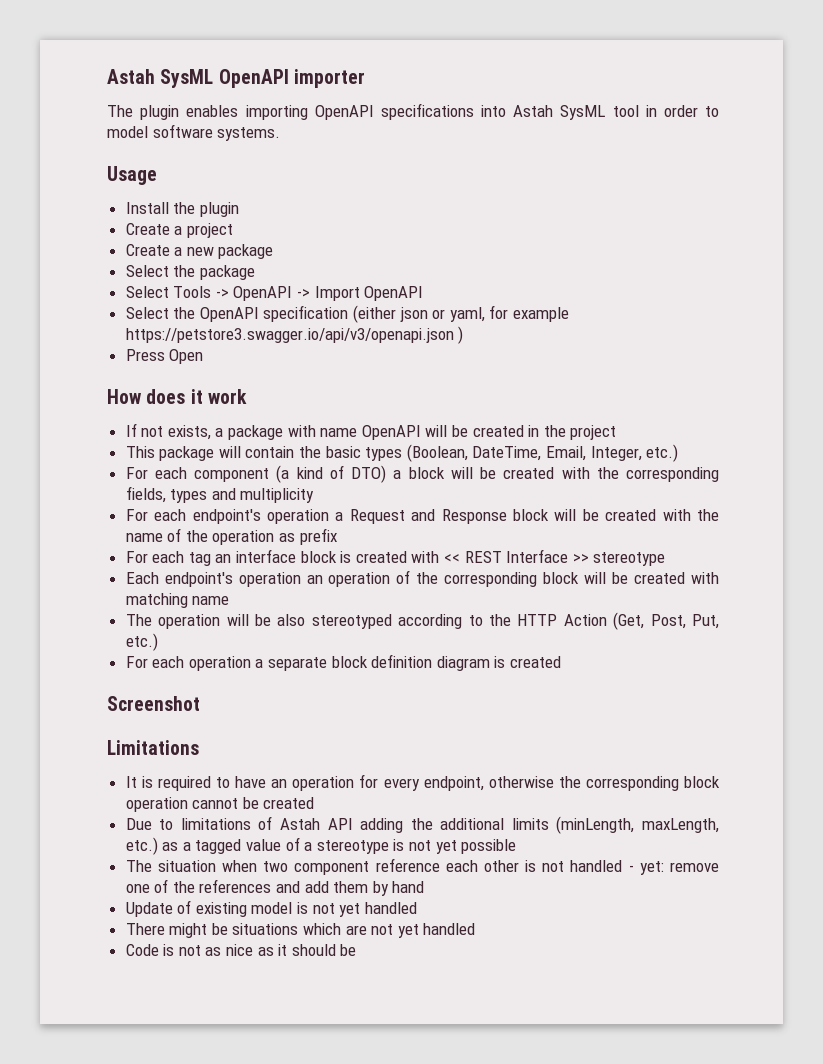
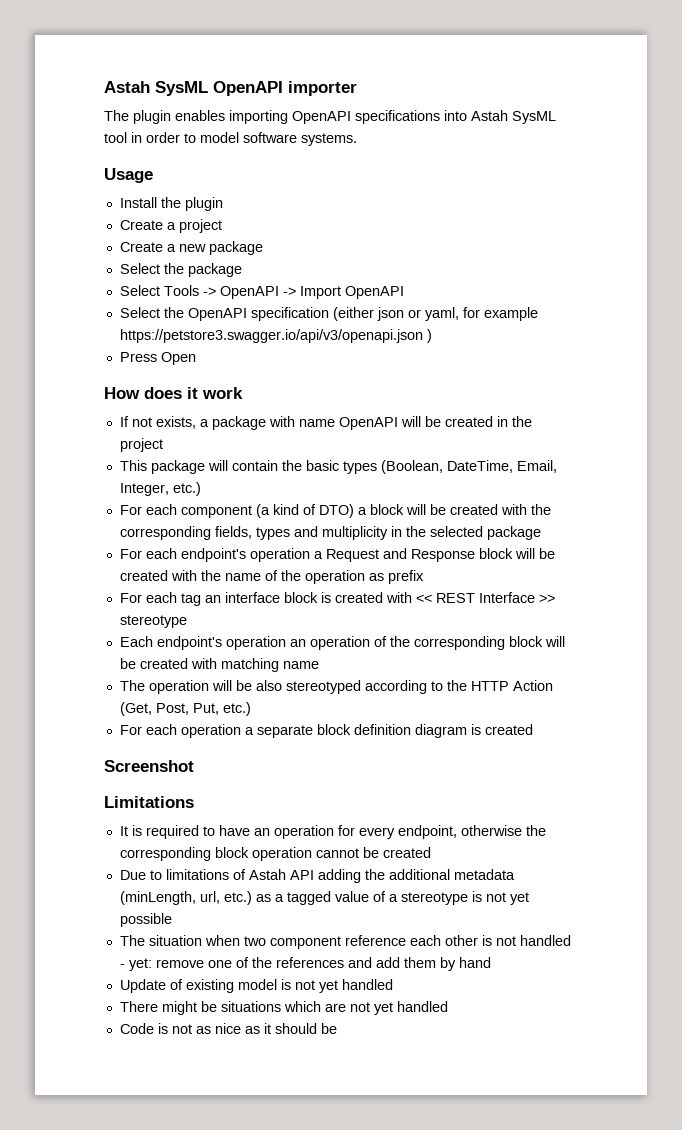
- For each component (a kind of DTO) a block will be created with the corresponding fields, types and multiplicity
+ For each component (a kind of DTO) a block will be created with the corresponding fields, types and multiplicity in the selected package
- Due to limitations of Astah API adding the additional limits (minLength, maxLength, etc.) as a tagged value of a stereotype is not yet possible
+ Due to limitations of Astah API adding the additional metadata (minLength, url, etc.) as a tagged value of a stereotype is not yet possible

